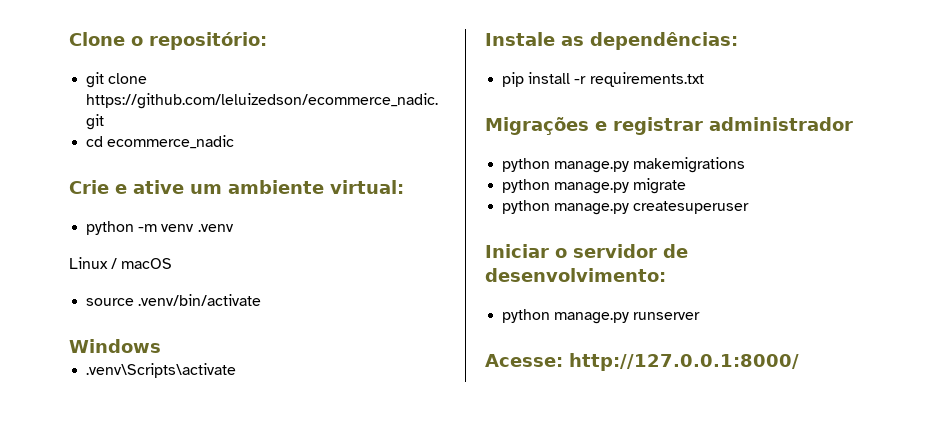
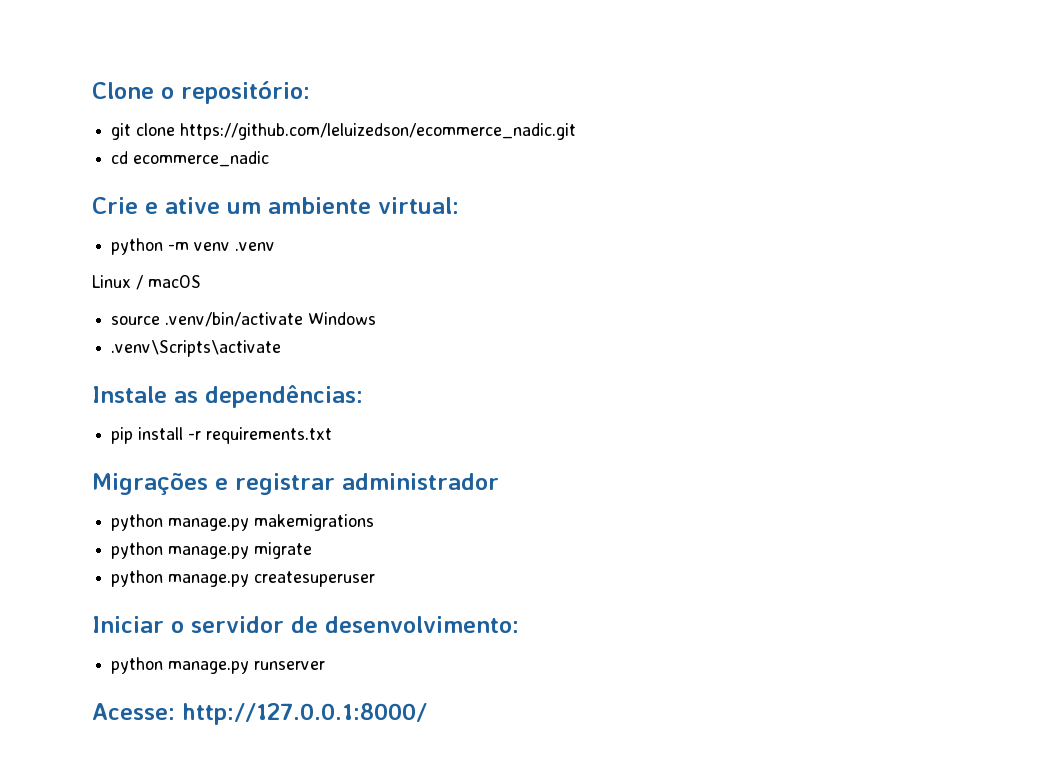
- source .venv/bin/activate
- Windows
+ source .venv/bin/activate Windows

